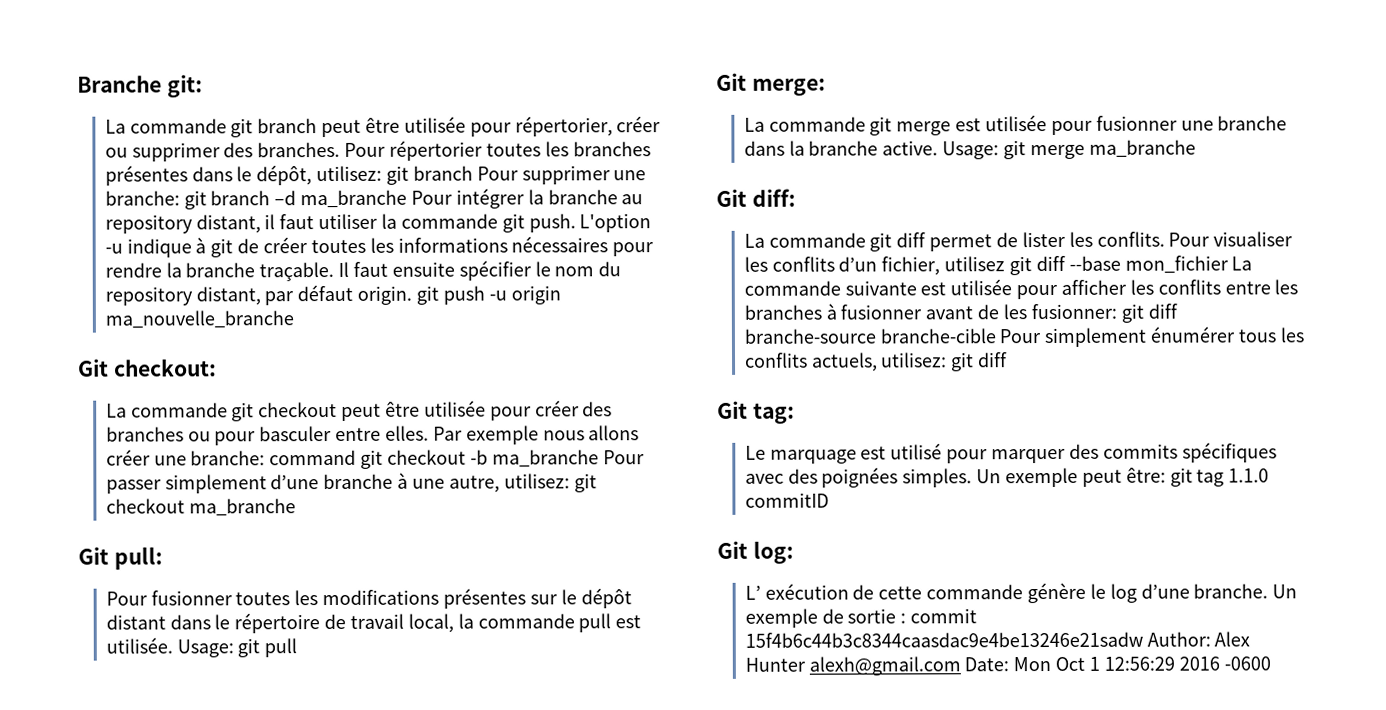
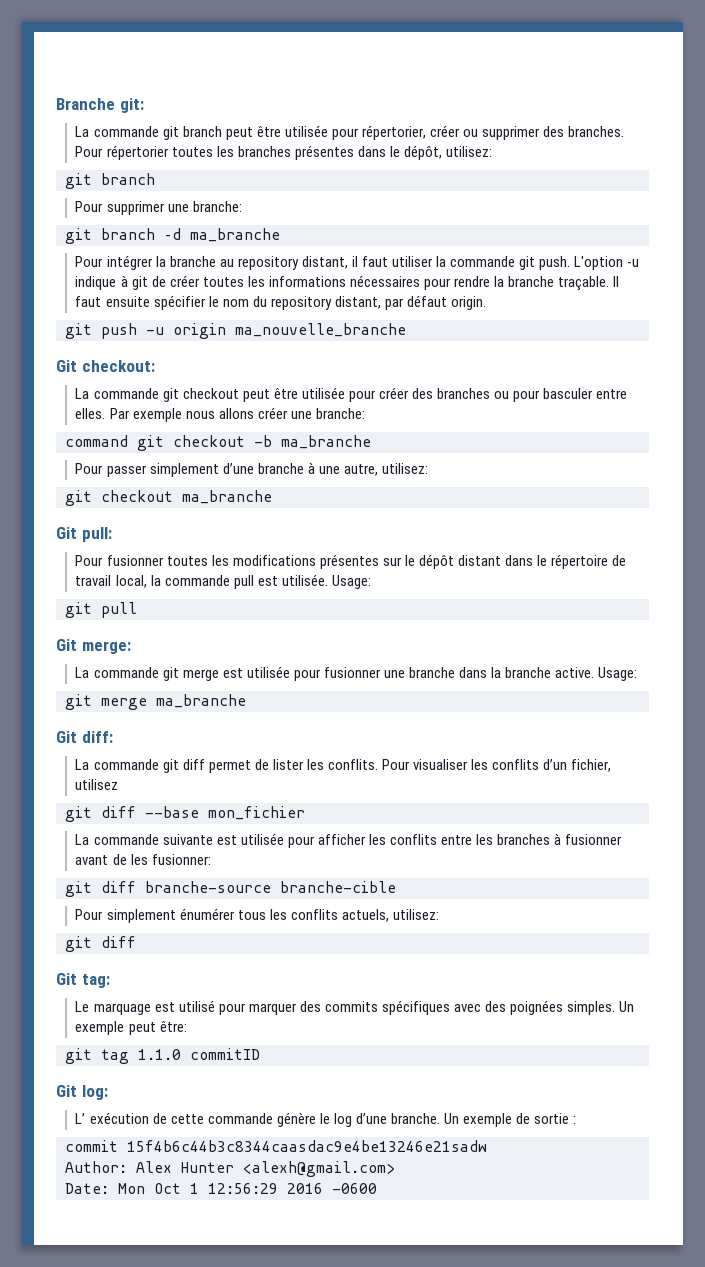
- Pour répertorier toutes les branches présentes dans le dépôt, utilisez: git branch Pour supprimer une branche: git branch –d ma_branche Pour intégrer la branche au repository distant, il faut utiliser la commande git push.
+ Pour répertorier toutes les branches présentes dans le dépôt, utilisez:
+ git branch
+ Pour supprimer une branche:
+ git branch –d ma_branche
+ Pour intégrer la branche au repository distant, il faut utiliser la commande git push.
- Il faut ensuite spécifier le nom du repository distant, par défaut origin. git push -u origin ma_nouvelle_branche
+ Il faut ensuite spécifier le nom du repository distant, par défaut origin.
+ git push -u origin ma_nouvelle_branche
- Par exemple nous allons créer une branche: command git checkout -b ma_branche Pour passer simplement d’une branche à une autre, utilisez: git checkout ma_branche
+ Par exemple nous allons créer une branche:
+ command git checkout -b ma_branche
+ Pour passer simplement d’une branche à une autre, utilisez:
+ git checkout ma_branche
- Pour fusionner toutes les modifications présentes sur le dépôt distant dans le répertoire de travail local, la commande pull est utilisée. Usage: git pull
+ Pour fusionner toutes les modifications présentes sur le dépôt distant dans le répertoire de travail local, la commande pull est utilisée. Usage:
+ git pull
- La commande git merge est utilisée pour fusionner une branche dans la branche active. Usage: git merge ma_branche
+ La commande git merge est utilisée pour fusionner une branche dans la branche active. Usage:
+ git merge ma_branche
- Pour visualiser les conflits d’un fichier, utilisez git diff --base mon_fichier La commande suivante est utilisée pour afficher les conflits entre les branches à fusionner avant de les fusionner: git diff branche-source branche-cible Pour simplement énumérer tous les conflits actuels, utilisez: git diff
+ Pour visualiser les conflits d’un fichier, utilisez
+ git diff --base mon_fichier
+ La commande suivante est utilisée pour afficher les conflits entre les branches à fusionner avant de les fusionner:
+ git diff branche-source branche-cible
+ Pour simplement énumérer tous les conflits actuels, utilisez:
+ git diff
- Un exemple peut être: git tag 1.1.0 commitID
+ Un exemple peut être:
+ git tag 1.1.0 commitID
- Un exemple de sortie : commit 15f4b6c44b3c8344caasdac9e4be13246e21sadw Author: Alex Hunter alexh@gmail.com Date: Mon Oct 1 12:56:29 2016 -0600
+ Un exemple de sortie :
+ commit 15f4b6c44b3c8344caasdac9e4be13246e21sadw
+ Author: Alex Hunter <alexh@gmail.com>
+ Date: Mon Oct 1 12:56:29 2016 -0600

